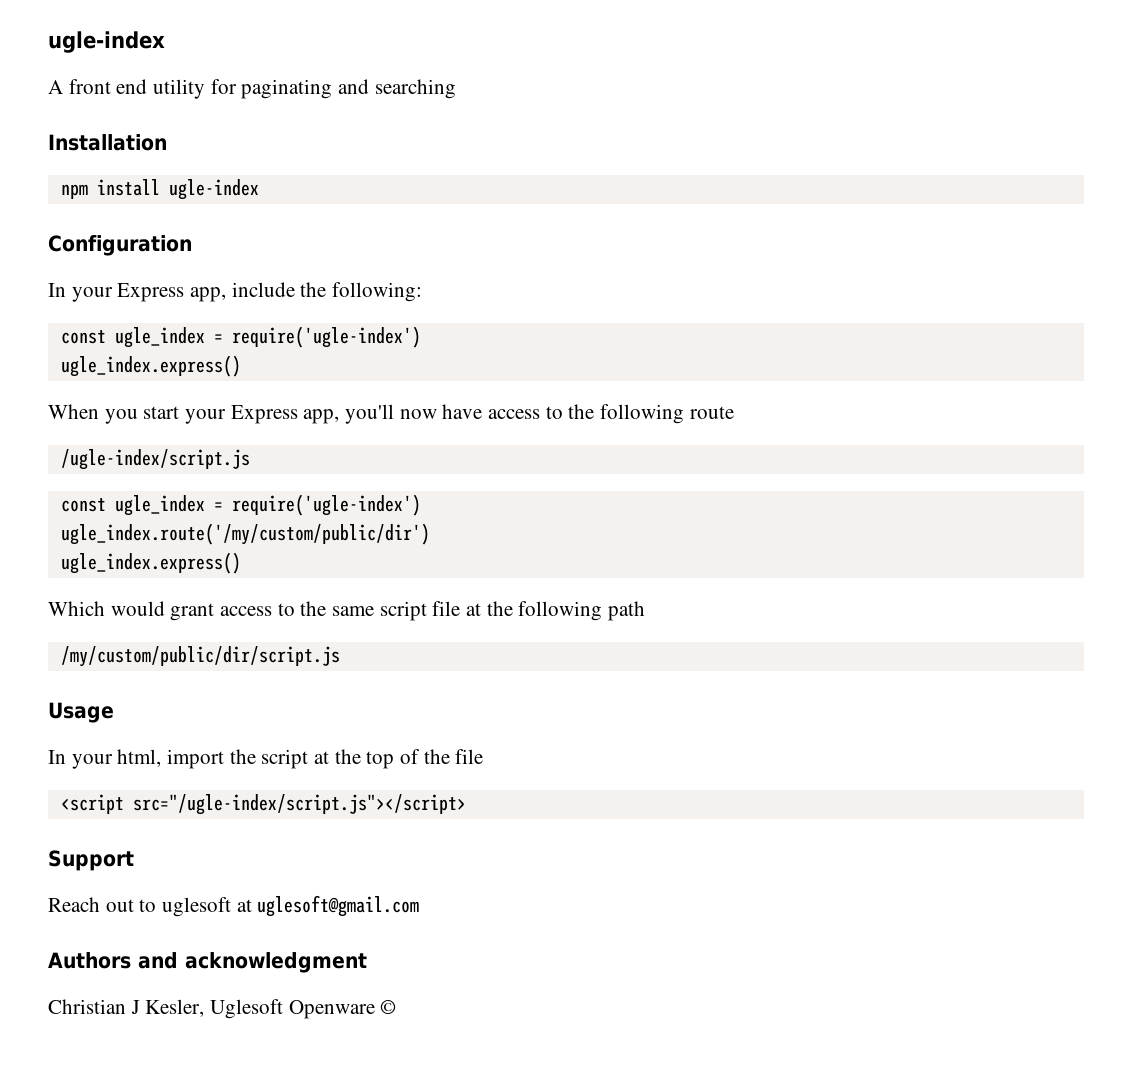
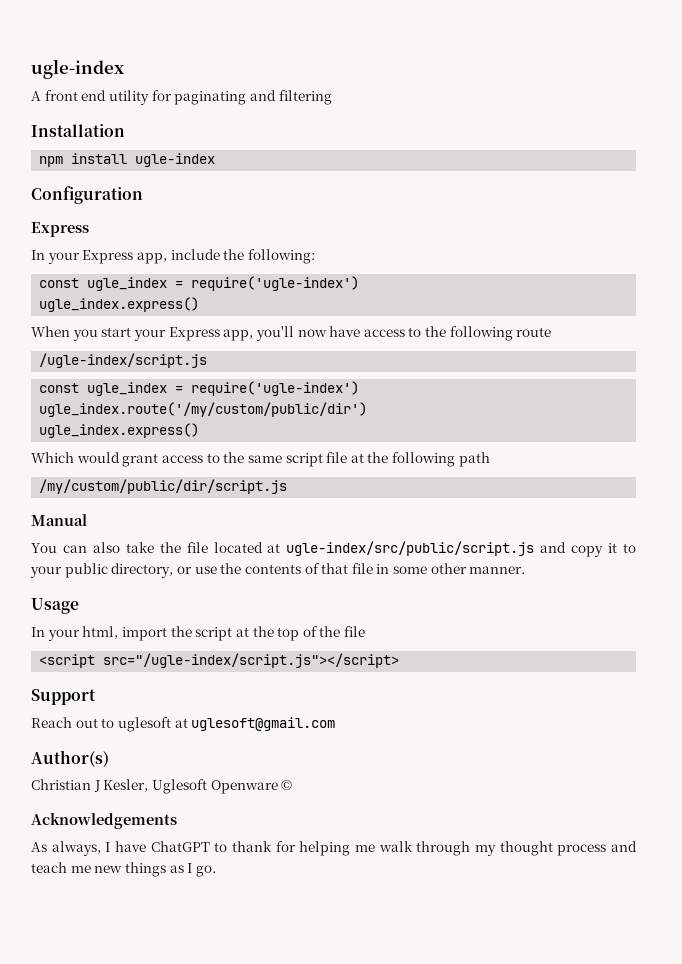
- A front end utility for paginating and searching
+ A front end utility for paginating and filtering
  Configuration
+ Express
+ Manual
+ You can also take the file located at ugle-index/src/public/script.js and copy it to your public directory, or use the contents of that file in some other manner.
- Authors and acknowledgment
+ Author(s)
+ Acknowledgements
+ As always, I have ChatGPT to thank for helping me walk through my thought process and teach me new things as I go.

